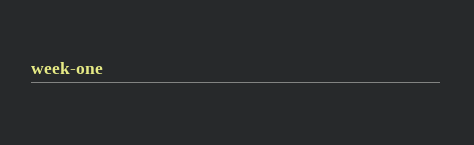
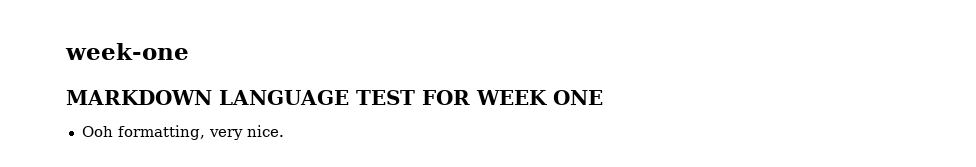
+ MARKDOWN LANGUAGE TEST FOR WEEK ONE
+ Ooh formatting, very nice.

